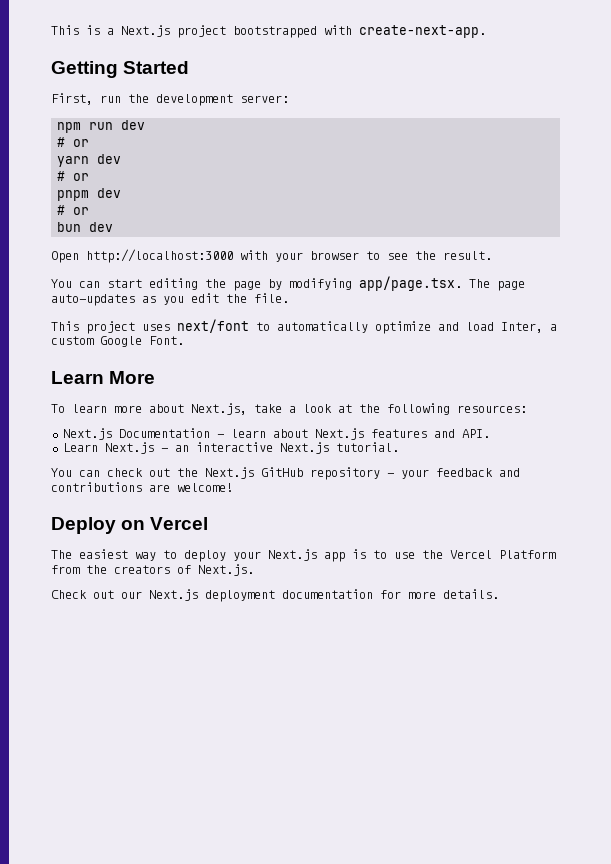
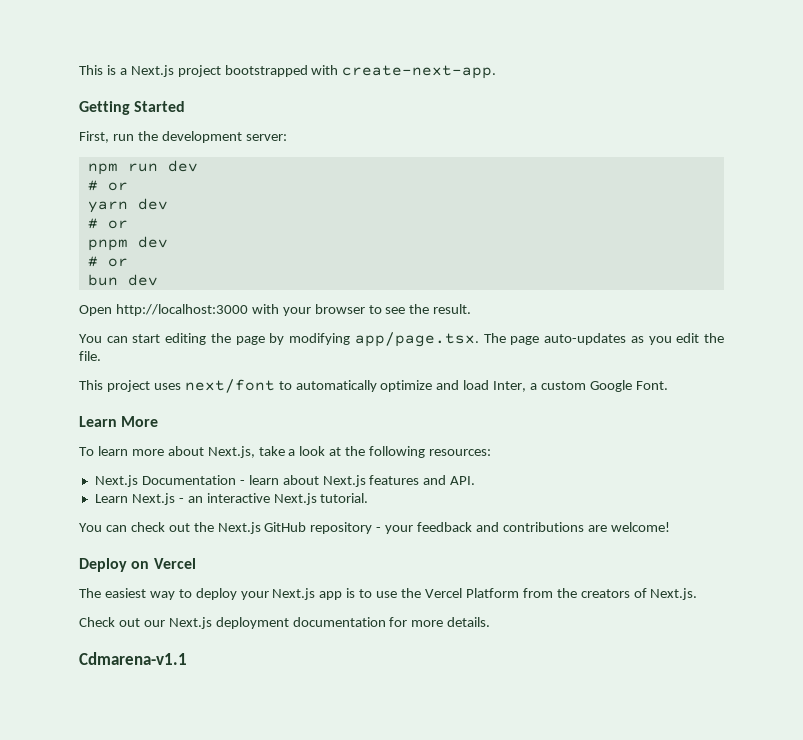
+ Cdmarena-v1.1

